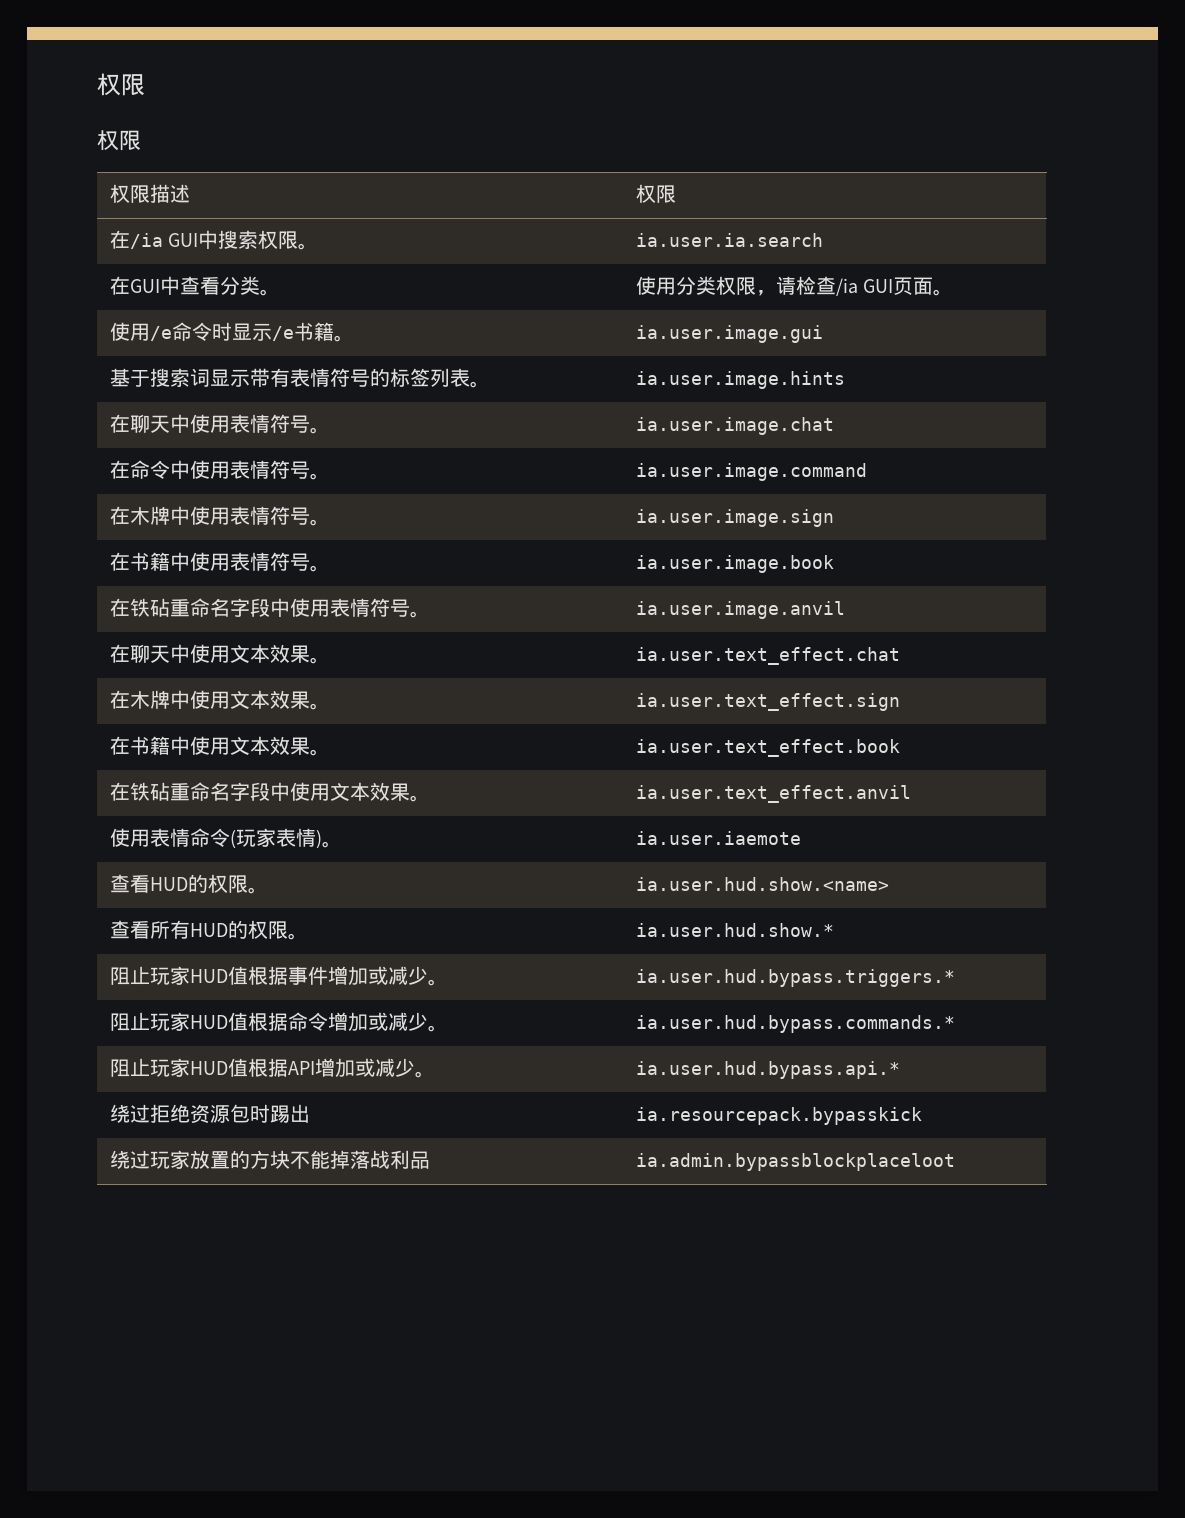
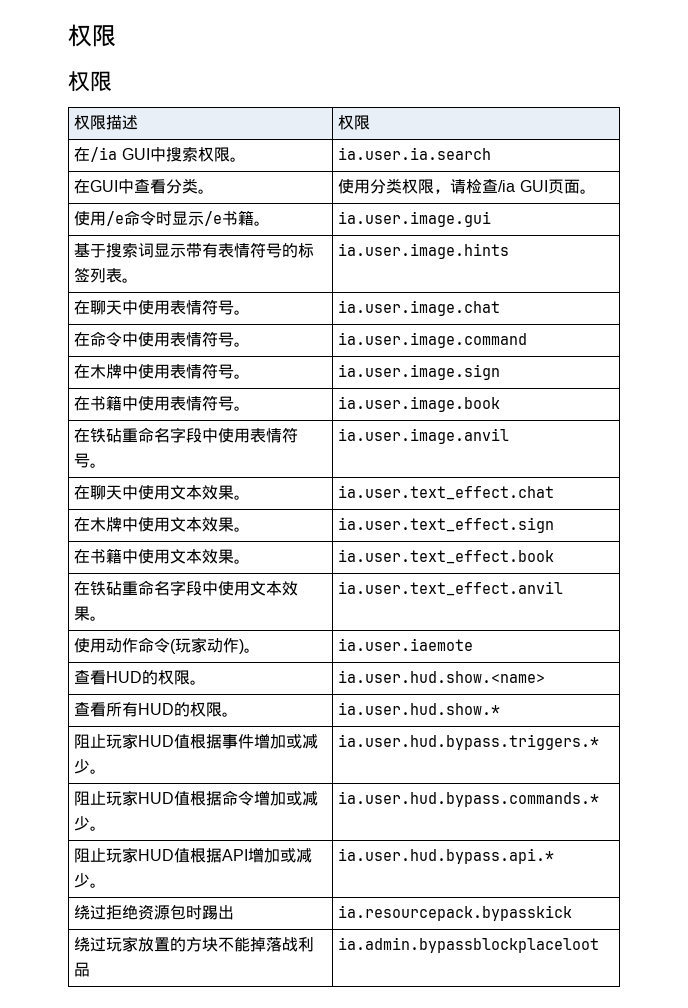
- 使用表情命令(玩家表情)。 | ia.user.iaemote
+ 使用动作命令(玩家动作)。 | ia.user.iaemote

